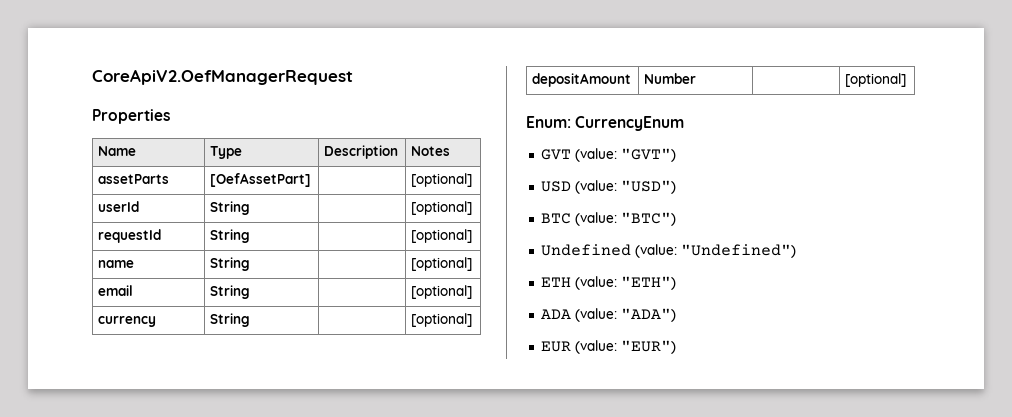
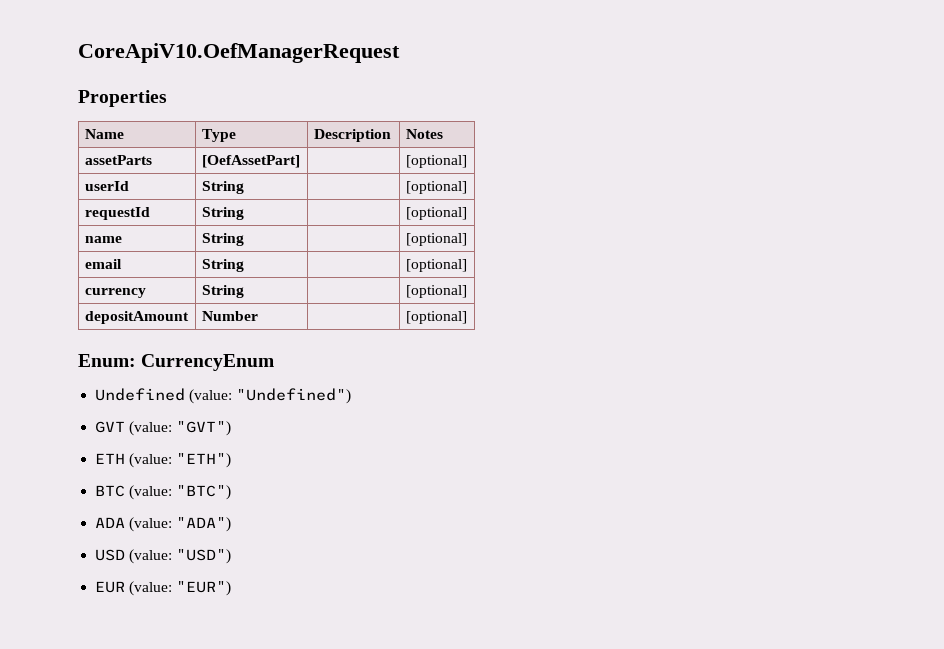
- CoreApiV2.OefManagerRequest
+ CoreApiV10.OefManagerRequest
+ Undefined (value: "Undefined")
+ ETH (value: "ETH")
+ BTC (value: "BTC")
+ ADA (value: "ADA")
  USD (value: "USD")
- BTC (value: "BTC")
- Undefined (value: "Undefined")
- ETH (value: "ETH")
- ADA (value: "ADA")

